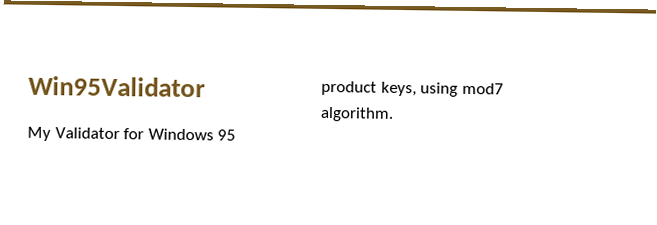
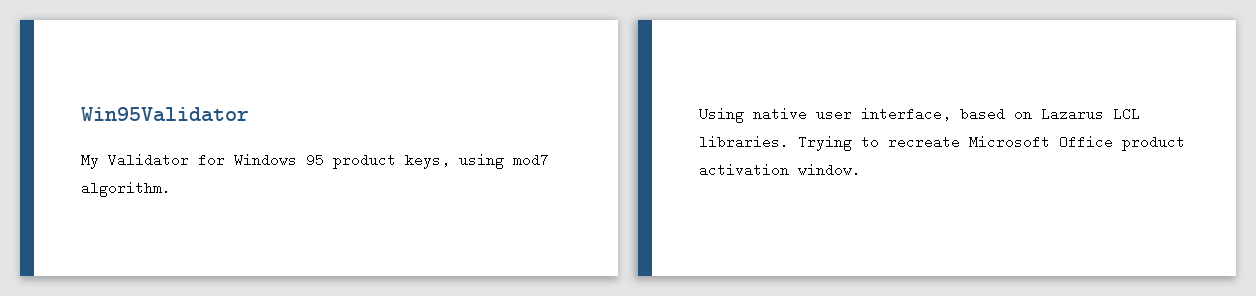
+ Using native user interface, based on Lazarus LCL libraries. Trying to recreate Microsoft Office product activation window.

